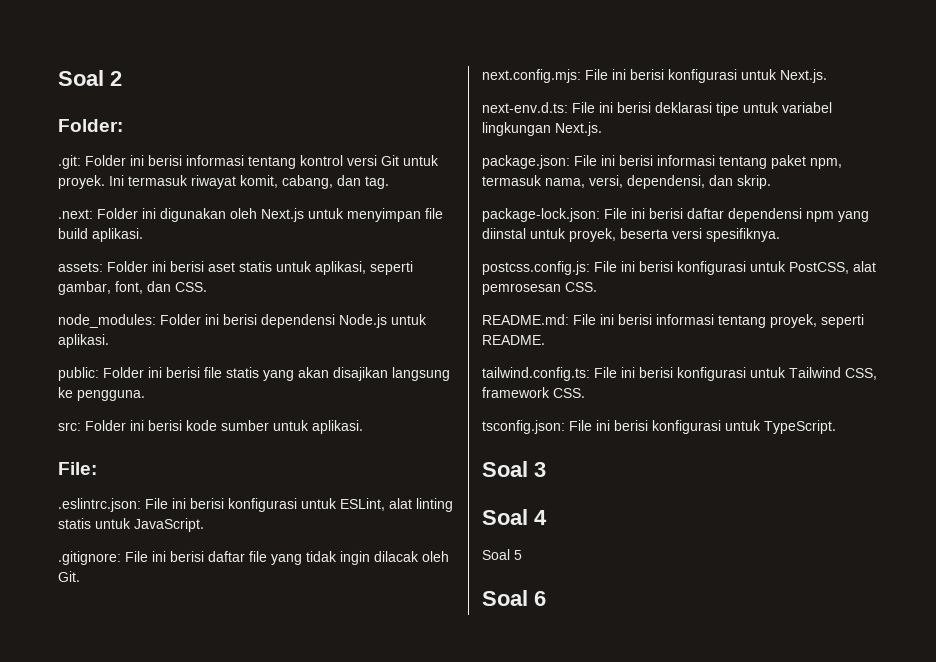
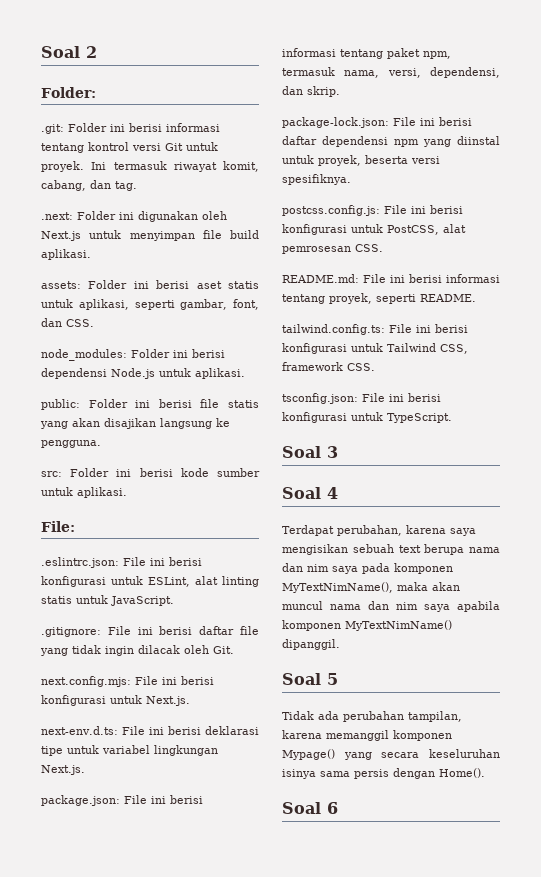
+ Terdapat perubahan, karena saya mengisikan sebuah text berupa nama dan nim saya pada komponen MyTextNimName(), maka akan muncul nama dan nim saya apabila komponen MyTextNimName() dipanggil.
  Soal 5
+ Tidak ada perubahan tampilan, karena memanggil komponen Mypage() yang secara keseluruhan isinya sama persis dengan Home().

